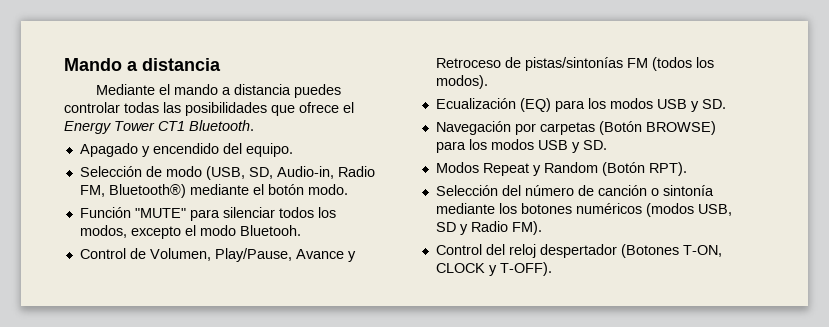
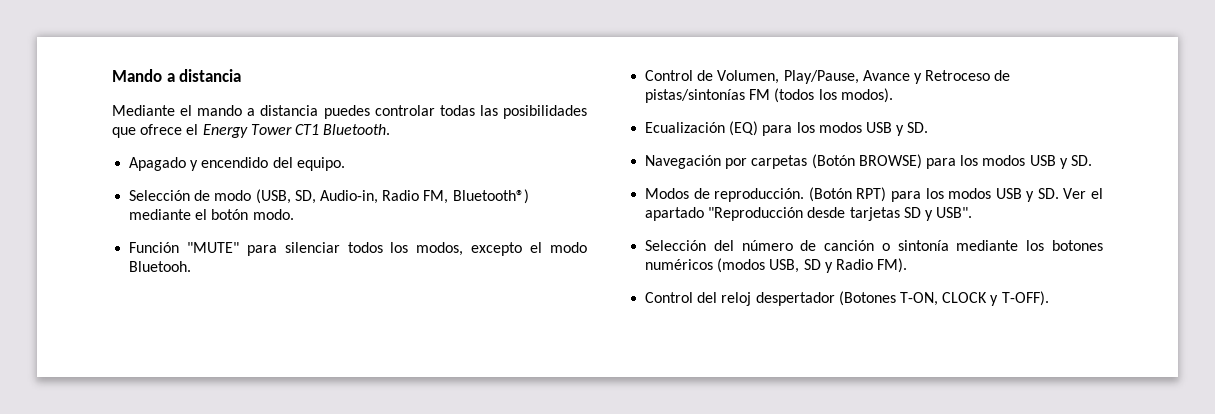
- Modos Repeat y Random (Botón RPT).
+ Modos de reproducción. (Botón RPT) para los modos USB y SD. Ver el apartado "Reproducción desde tarjetas SD y USB".

